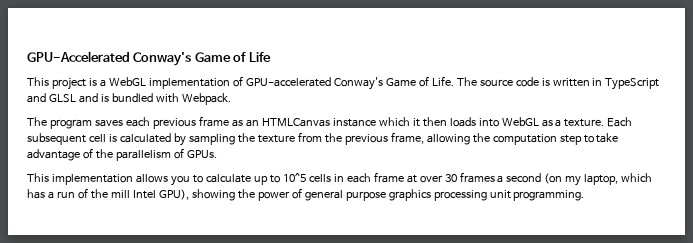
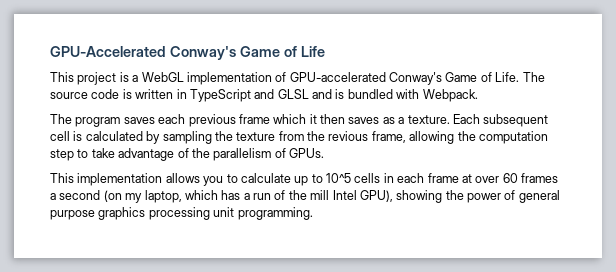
- The program saves each previous frame as an HTMLCanvas instance which it then loads into WebGL as a texture.
+ The program saves each previous frame which it then saves as a texture.
- Each subsequent cell is calculated by sampling the texture from the previous frame, allowing the computation step to take advantage of the parallelism of GPUs.
+ Each subsequent cell is calculated by sampling the texture from the revious frame, allowing the computation step to take advantage of the parallelism of GPUs.
- This implementation allows you to calculate up to 10^5 cells in each frame at over 30 frames a second (on my laptop, which has a run of the mill Intel GPU), showing the power of general purpose graphics processing unit programming.
+ This implementation allows you to calculate up to 10^5 cells in each frame at over 60 frames a second (on my laptop, which has a run of the mill Intel GPU), showing the power of general purpose graphics processing unit programming.

